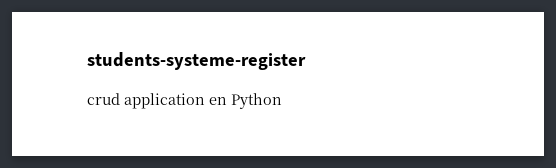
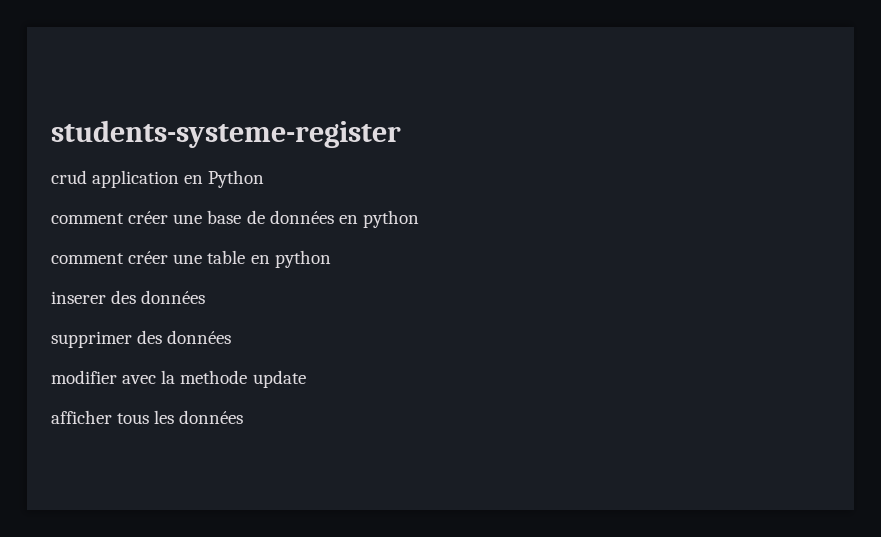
+ comment créer une base de données en python
+ comment créer une table en python
+ inserer des données
+ supprimer des données
+ modifier avec la methode update
+ afficher tous les données

